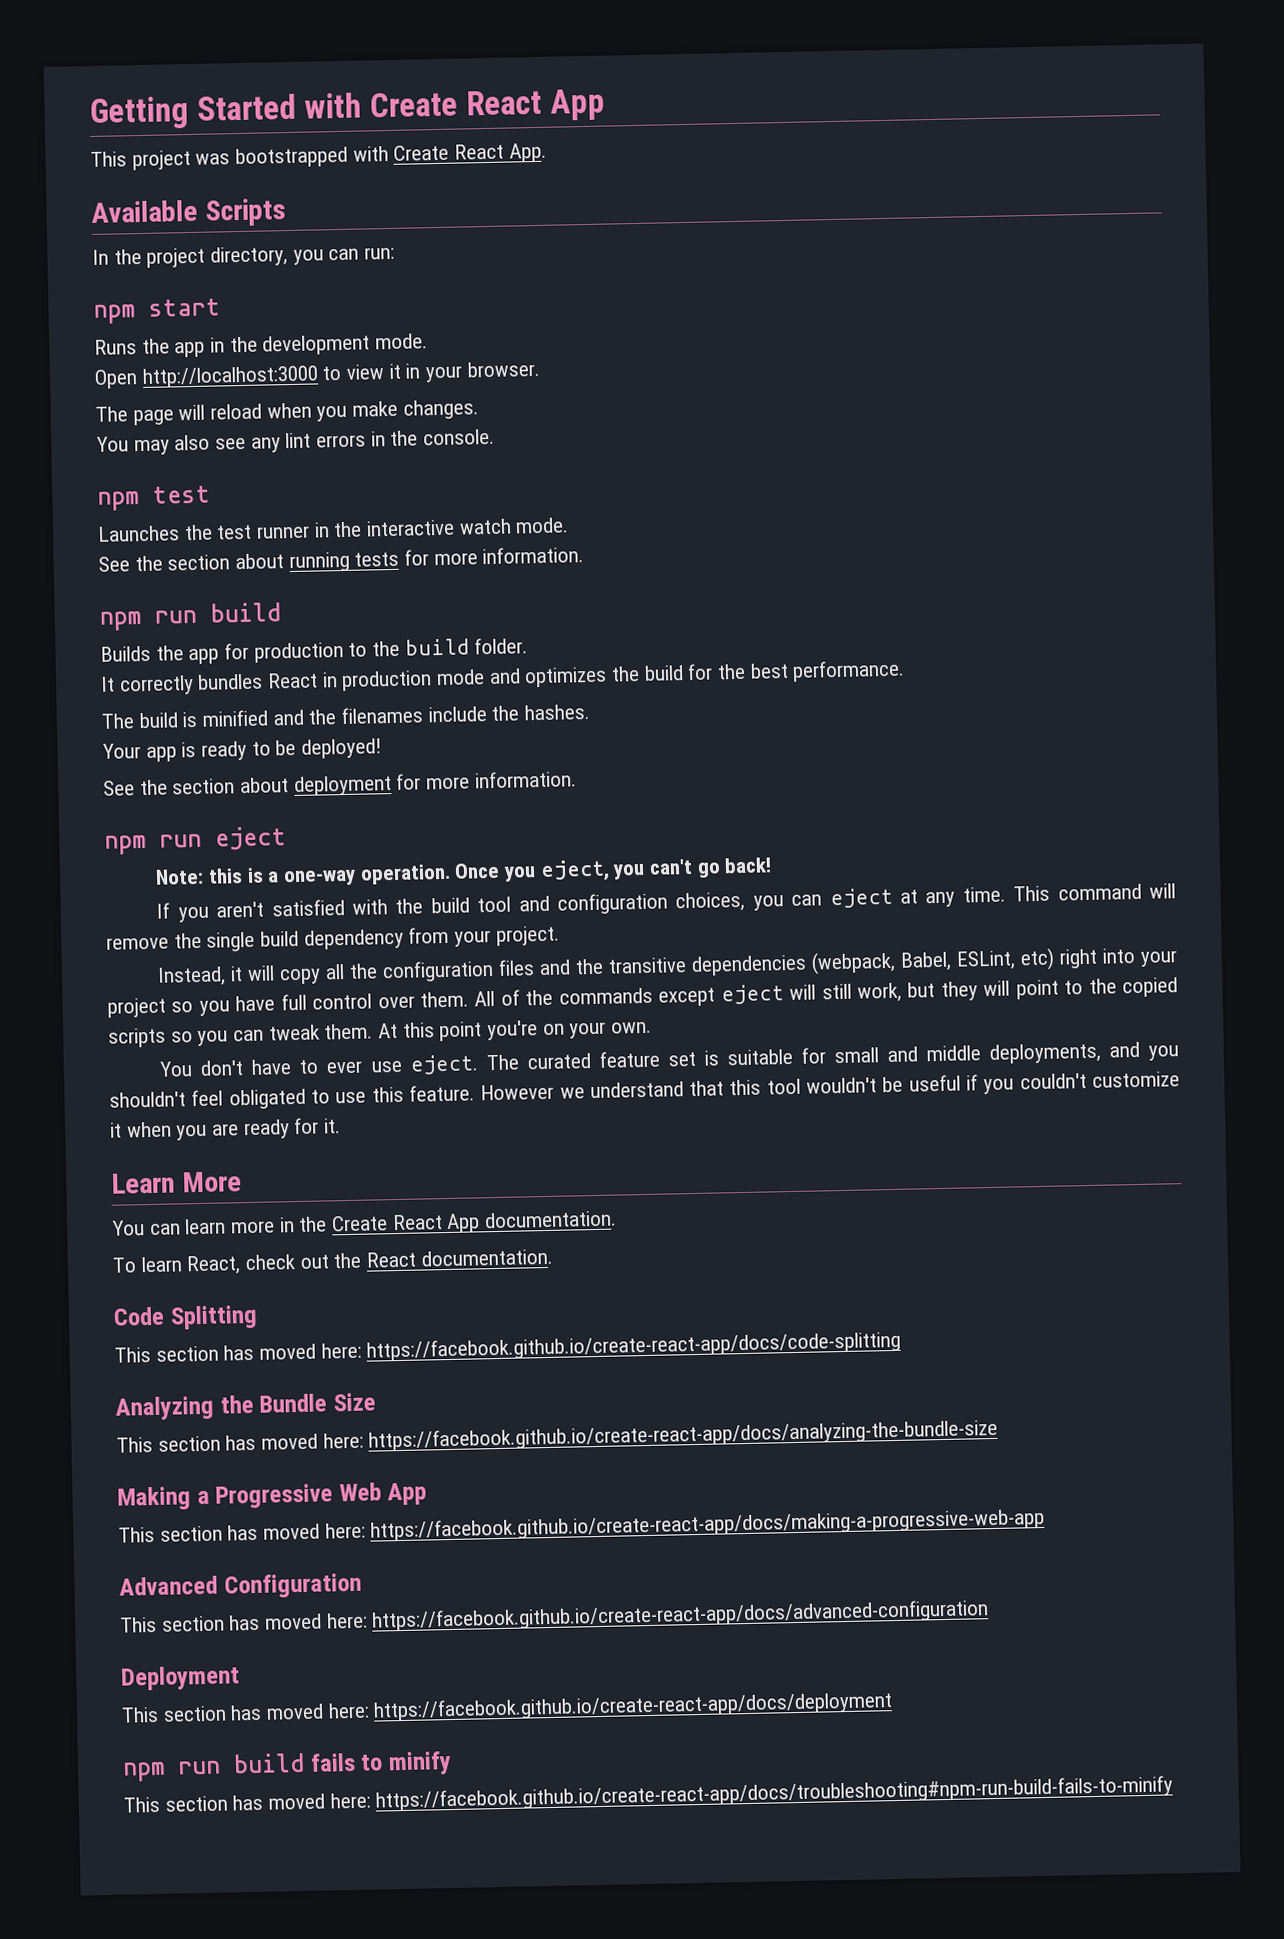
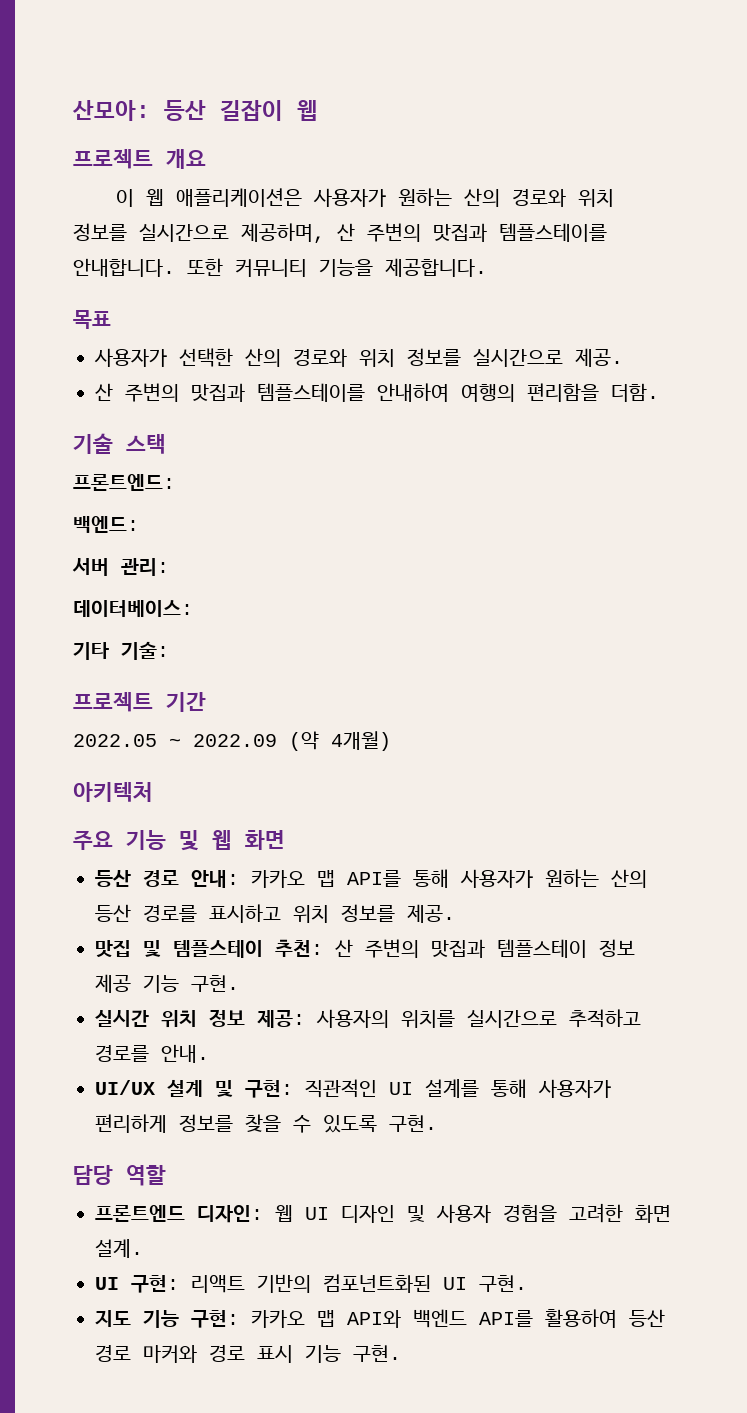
- Getting Started with Create React App
- This project was bootstrapped with Create React App.
- Available Scripts
- In the project directory, you can run:
- npm start
- Runs the app in the development mode.
- Open http://localhost:3000 to view it in your browser.
- The page will reload when you make changes.
- You may also see any lint errors in the console.
- npm test
- Launches the test runner in the interactive watch mode.
- See the section about running tests for more information.
- npm run build
- Builds the app for production to the build folder.
- It correctly bundles React in production mode and optimizes the build for the best performance.
- The build is minified and the filenames include the hashes.
- Your app is ready to be deployed!
- See the section about deployment for more information.
- npm run eject
- Note: this is a one-way operation. Once you eject, you can't go back!
- If you aren't satisfied with the build tool and configuration choices, you can eject at any time. This command will remove the single build dependency from your project.
- Instead, it will copy all the configuration files and the transitive dependencies (webpack, Babel, ESLint, etc) right into your project so you have full control over them. All of the commands except eject will still work, but they will point to the copied scripts so you can tweak them. At this point you're on your own.
- You don't have to ever use eject. The curated feature set is suitable for small and middle deployments, and you shouldn't feel obligated to use this feature. However we understand that this tool wouldn't be useful if you couldn't customize it when you are ready for it.
- Learn More
- You can learn more in the Create React App documentation.
- To learn React, check out the React documentation.
- Code Splitting
- This section has moved here: https://facebook.github.io/create-react-app/docs/code-splitting
- Analyzing the Bundle Size
- This section has moved here: https://facebook.github.io/create-react-app/docs/analyzing-the-bundle-size
- Making a Progressive Web App
- This section has moved here: https://facebook.github.io/create-react-app/docs/making-a-progressive-web-app
- Advanced Configuration
- This section has moved here: https://facebook.github.io/create-react-app/docs/advanced-configuration
- Deployment
- This section has moved here: https://facebook.github.io/create-react-app/docs/deployment
- npm run build fails to minify
- This section has moved here: https://facebook.github.io/create-react-app/docs/troubleshooting#npm-run-build-fails-to-minify
+ 산모아: 등산 길잡이 웹
+ 프로젝트 개요
+ 이 웹 애플리케이션은 사용자가 원하는 산의 경로와 위치 정보를 실시간으로 제공하며, 산 주변의 맛집과 템플스테이를 안내합니다. 또한 커뮤니티 기능을 제공합니다.
+ 목표
+ 사용자가 선택한 산의 경로와 위치 정보를 실시간으로 제공.
+ 산 주변의 맛집과 템플스테이를 안내하여 여행의 편리함을 더함.
+ 기술 스택
+ 프론트엔드:
+ 백엔드:
+ 서버 관리:
+ 데이터베이스:
+ 기타 기술:
+ 프로젝트 기간
+ 2022.05 ~ 2022.09 (약 4개월)
+ 아키텍처
+ 주요 기능 및 웹 화면
+ 등산 경로 안내: 카카오 맵 API를 통해 사용자가 원하는 산의 등산 경로를 표시하고 위치 정보를 제공.
+ 맛집 및 템플스테이 추천: 산 주변의 맛집과 템플스테이 정보 제공 기능 구현.
+ 실시간 위치 정보 제공: 사용자의 위치를 실시간으로 추적하고 경로를 안내.
+ UI/UX 설계 및 구현: 직관적인 UI 설계를 통해 사용자가 편리하게 정보를 찾을 수 있도록 구현.
+ 담당 역할
+ 프론트엔드 디자인: 웹 UI 디자인 및 사용자 경험을 고려한 화면 설계.
+ UI 구현: 리액트 기반의 컴포넌트화된 UI 구현.
+ 지도 기능 구현: 카카오 맵 API와 백엔드 API를 활용하여 등산 경로 마커와 경로 표시 기능 구현.

